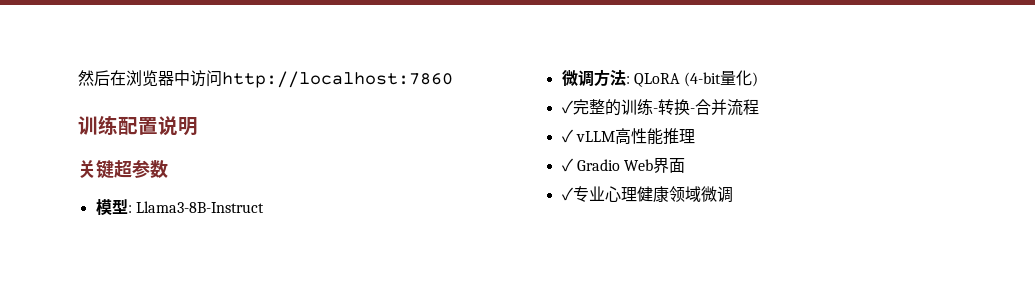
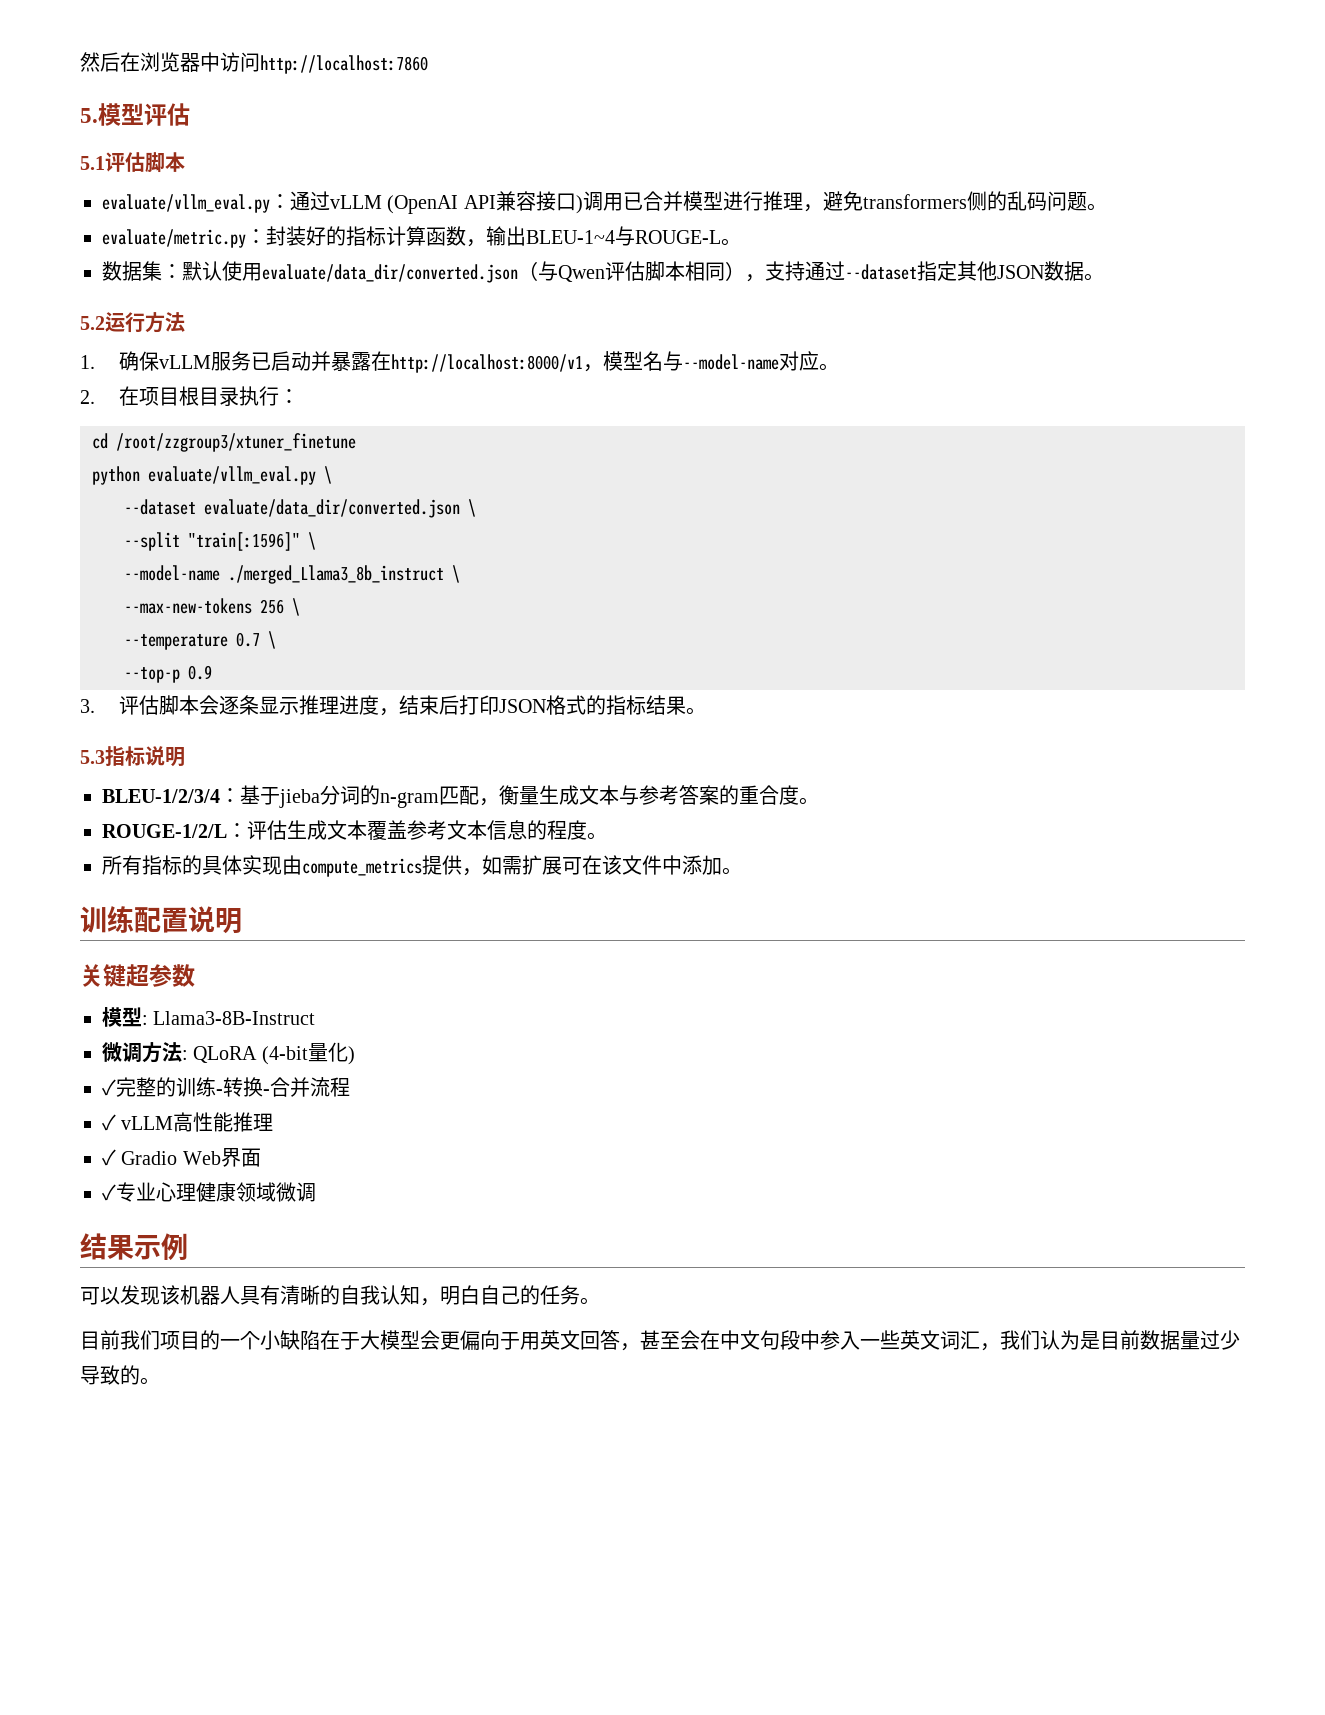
+ 5.模型评估
+ 5.1评估脚本
+ evaluate/vllm_eval.py：通过vLLM (OpenAI API兼容接口)调用已合并模型进行推理，避免transformers侧的乱码问题。
+ evaluate/metric.py：封装好的指标计算函数，输出BLEU-1~4与ROUGE-L。
+ 数据集：默认使用evaluate/data_dir/converted.json（与Qwen评估脚本相同），支持通过--dataset指定其他JSON数据。
+ 5.2运行方法
+ 1.确保vLLM服务已启动并暴露在http://localhost:8000/v1，模型名与--model-name对应。
+ 2.在项目根目录执行：
+ cd /root/zzgroup3/xtuner_finetune
+ python evaluate/vllm_eval.py \
+ --dataset evaluate/data_dir/converted.json \
+ --split "train[:1596]" \
+ --model-name ./merged_Llama3_8b_instruct \
+ --max-new-tokens 256 \
+ --temperature 0.7 \
+ --top-p 0.9
+ 3.评估脚本会逐条显示推理进度，结束后打印JSON格式的指标结果。
+ 5.3指标说明
+ BLEU-1/2/3/4：基于jieba分词的n-gram匹配，衡量生成文本与参考答案的重合度。
+ ROUGE-1/2/L：评估生成文本覆盖参考文本信息的程度。
+ 所有指标的具体实现由compute_metrics提供，如需扩展可在该文件中添加。
+ 结果示例
+ 可以发现该机器人具有清晰的自我认知，明白自己的任务。
+ 目前我们项目的一个小缺陷在于大模型会更偏向于用英文回答，甚至会在中文句段中参入一些英文词汇，我们认为是目前数据量过少导致的。

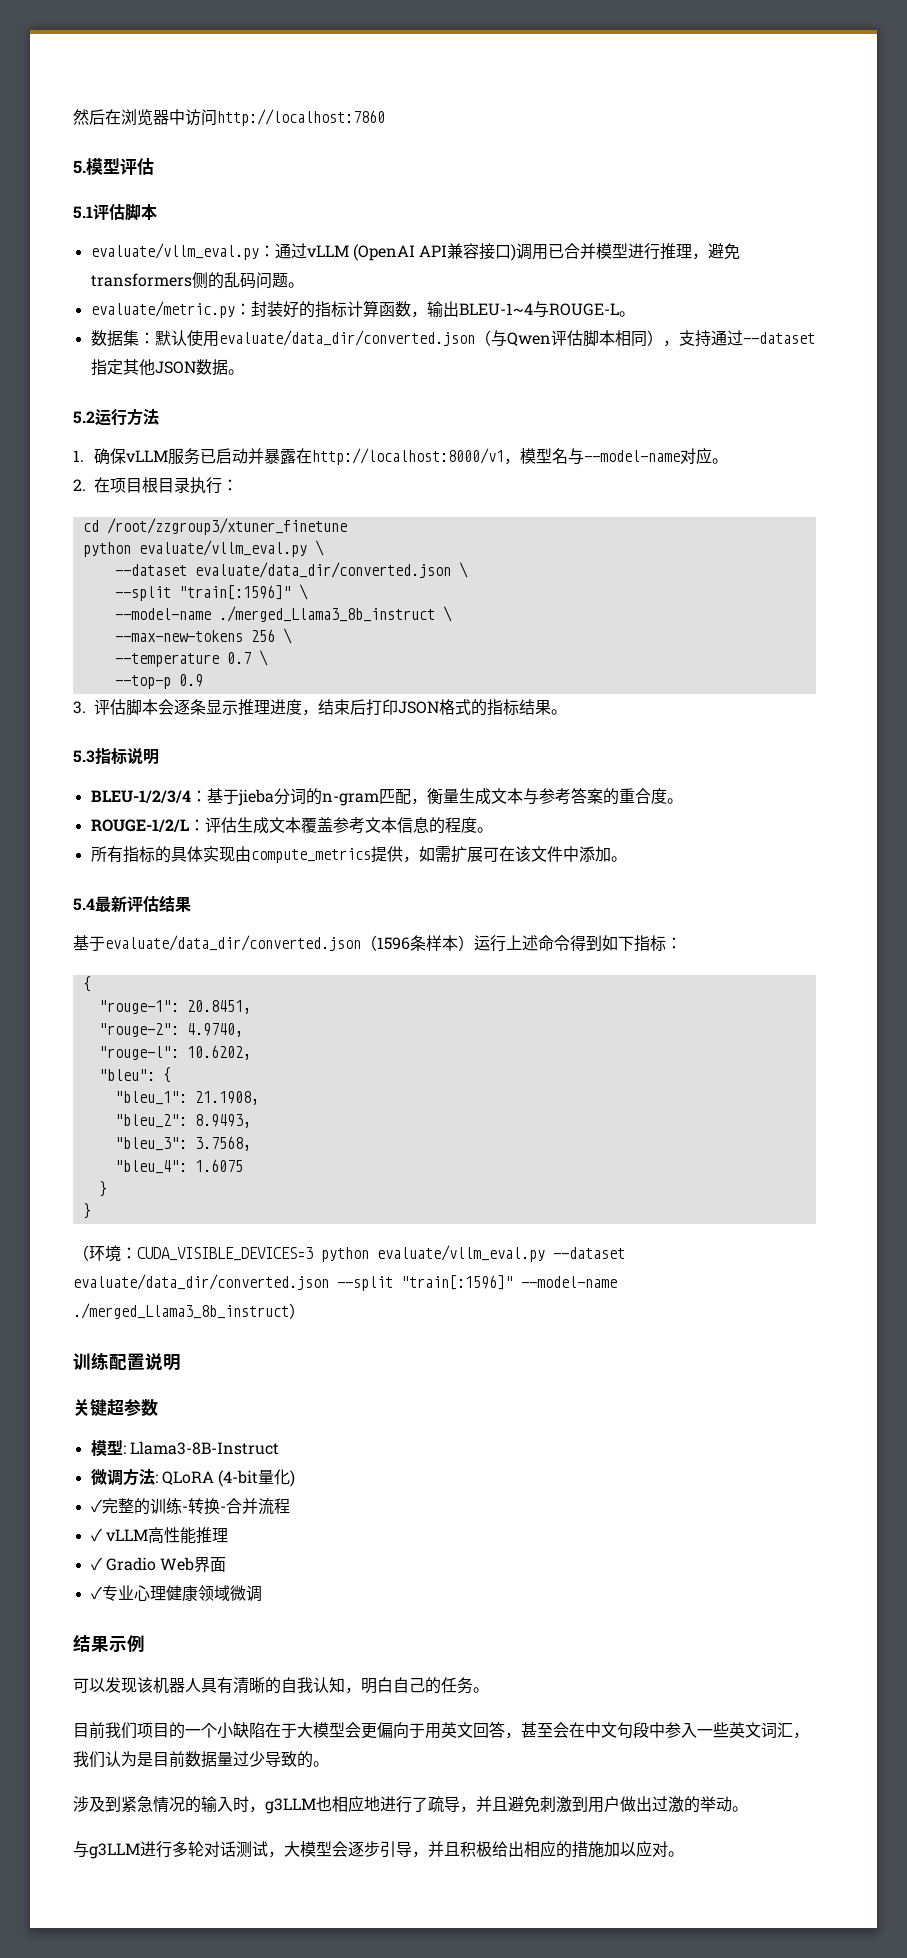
+ 5.4最新评估结果
+ 基于evaluate/data_dir/converted.json（1596条样本）运行上述命令得到如下指标：
+ {
+ "rouge-1": 20.8451,
+ "rouge-2": 4.9740,
+ "rouge-l": 10.6202,
+ "bleu": {
+ "bleu_1": 21.1908,
+ "bleu_2": 8.9493,
+ "bleu_3": 3.7568,
+ "bleu_4": 1.6075
+ }
+ }
+ （环境：CUDA_VISIBLE_DEVICES=3 python evaluate/vllm_eval.py --dataset evaluate/data_dir/converted.json --split "train[:1596]" --model-name ./merged_Llama3_8b_instruct）
+ 涉及到紧急情况的输入时，g3LLM也相应地进行了疏导，并且避免刺激到用户做出过激的举动。
+ 与g3LLM进行多轮对话测试，大模型会逐步引导，并且积极给出相应的措施加以应对。

